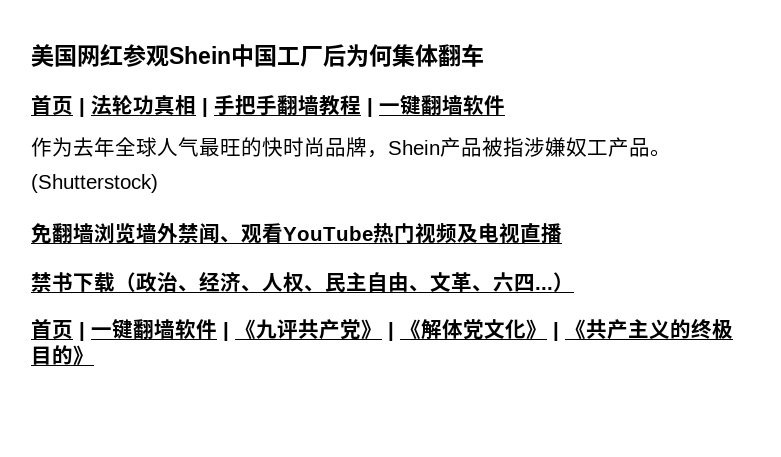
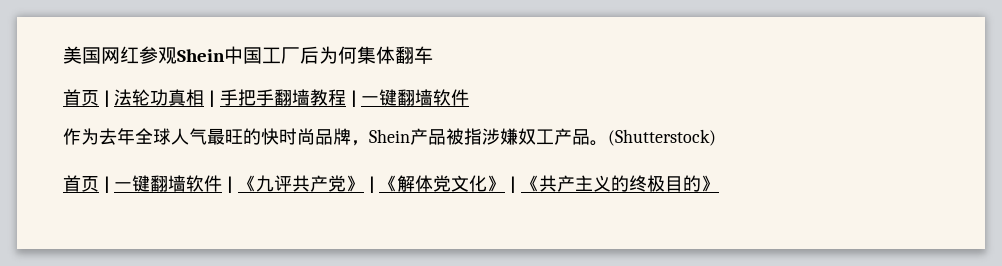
- 免翻墙浏览墙外禁闻、观看YouTube热门视频及电视直播
- 禁书下载（政治、经济、人权、民主自由、文革、六四...）

